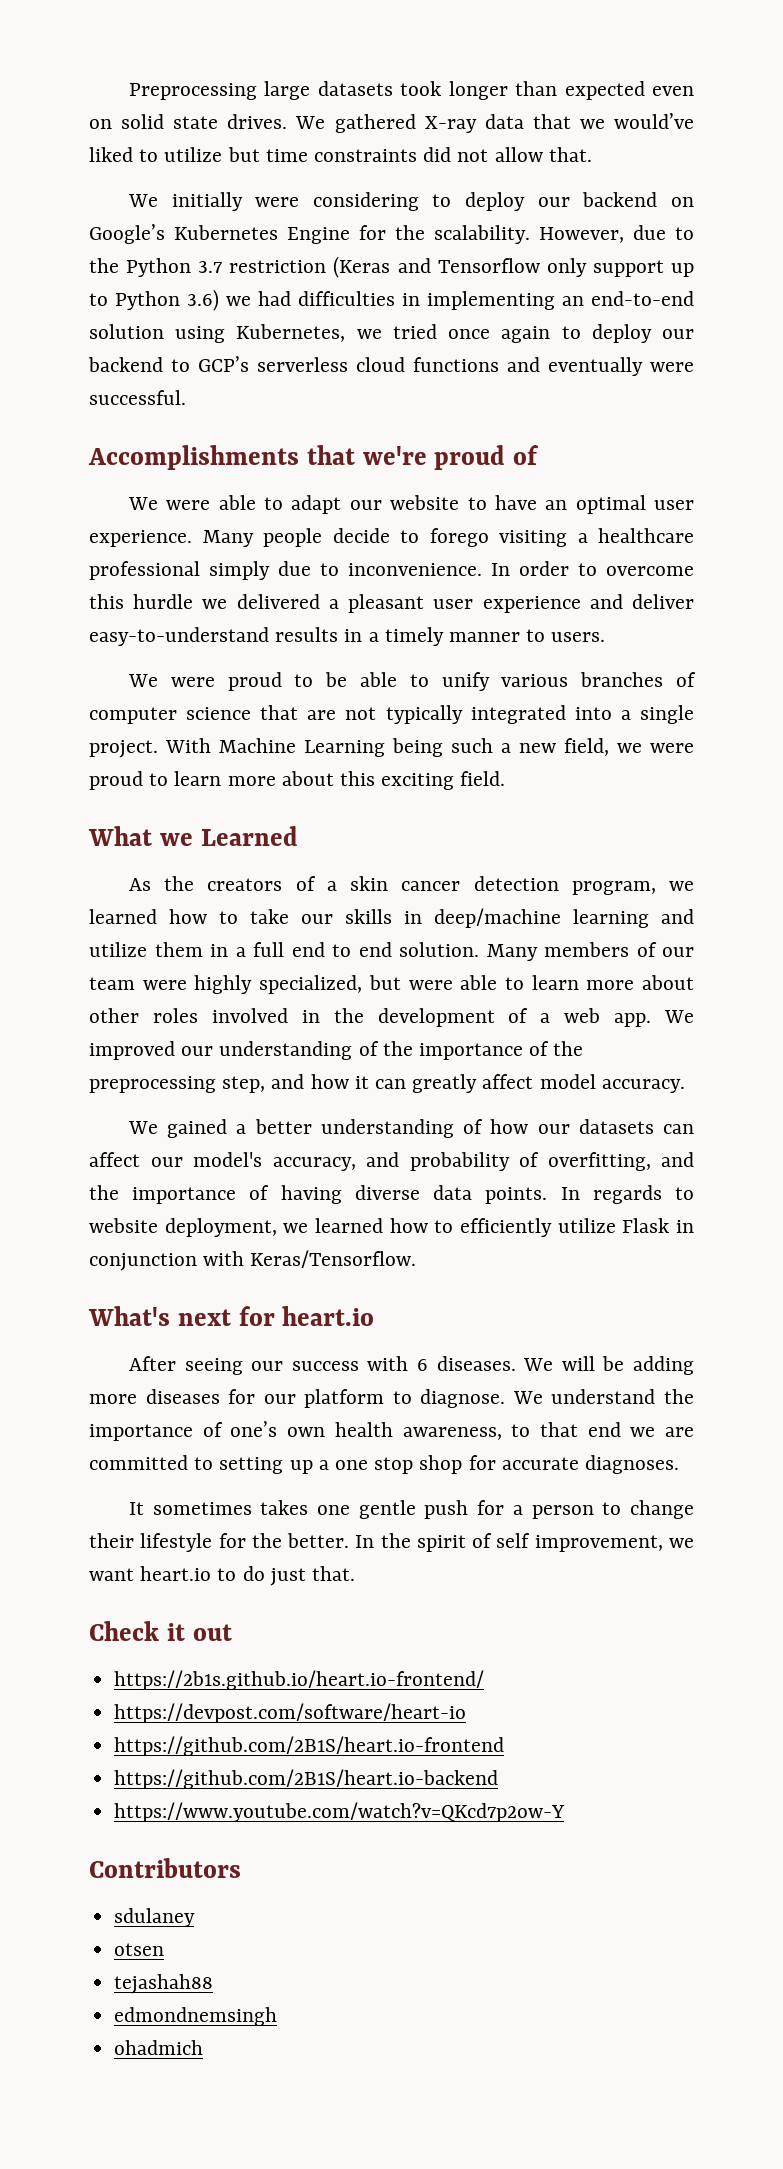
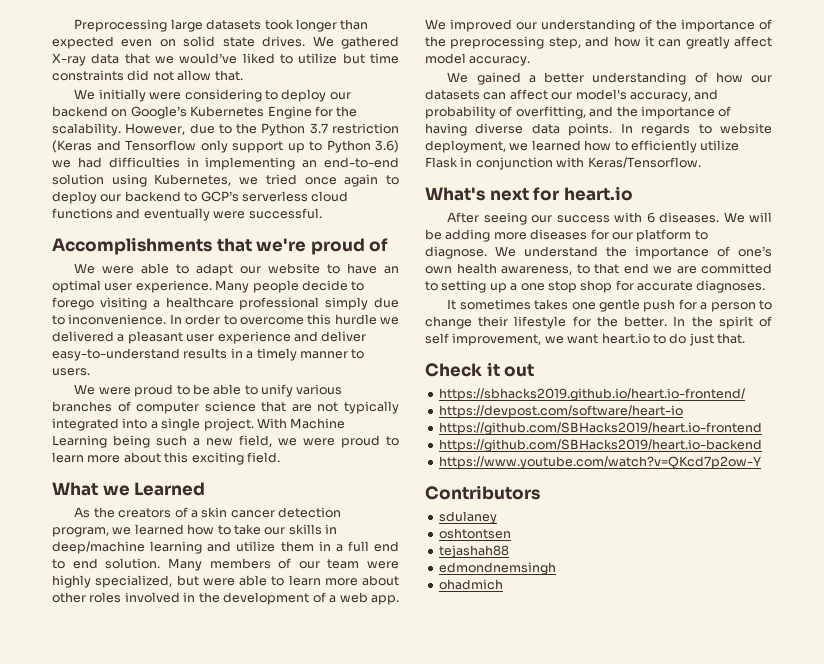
- https://2b1s.github.io/heart.io-frontend/
+ https://sbhacks2019.github.io/heart.io-frontend/
- https://github.com/2B1S/heart.io-frontend
- https://github.com/2B1S/heart.io-backend
+ https://github.com/SBHacks2019/heart.io-frontend
+ https://github.com/SBHacks2019/heart.io-backend
- otsen
+ oshtontsen

